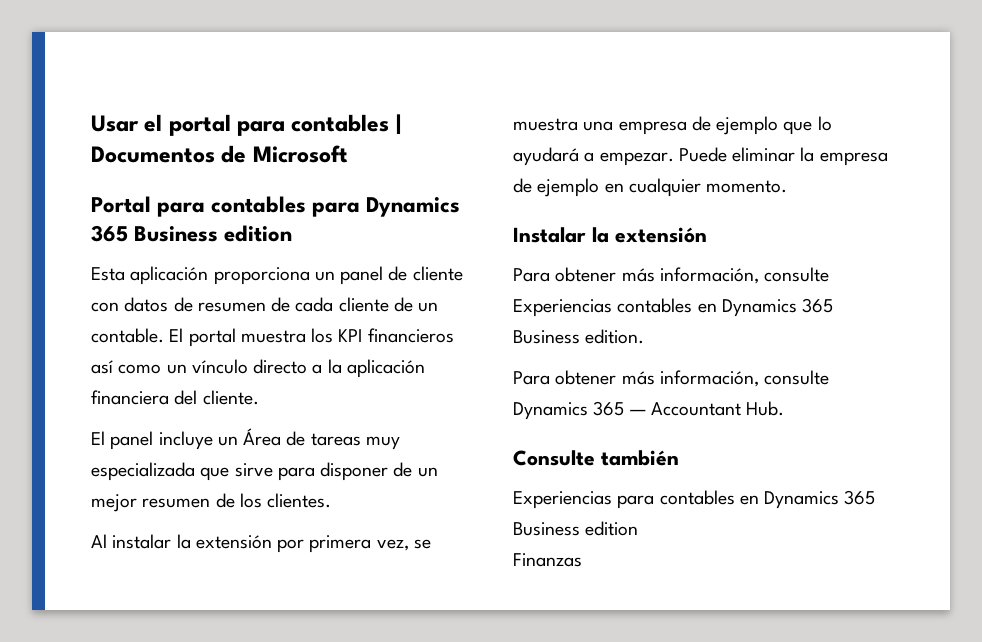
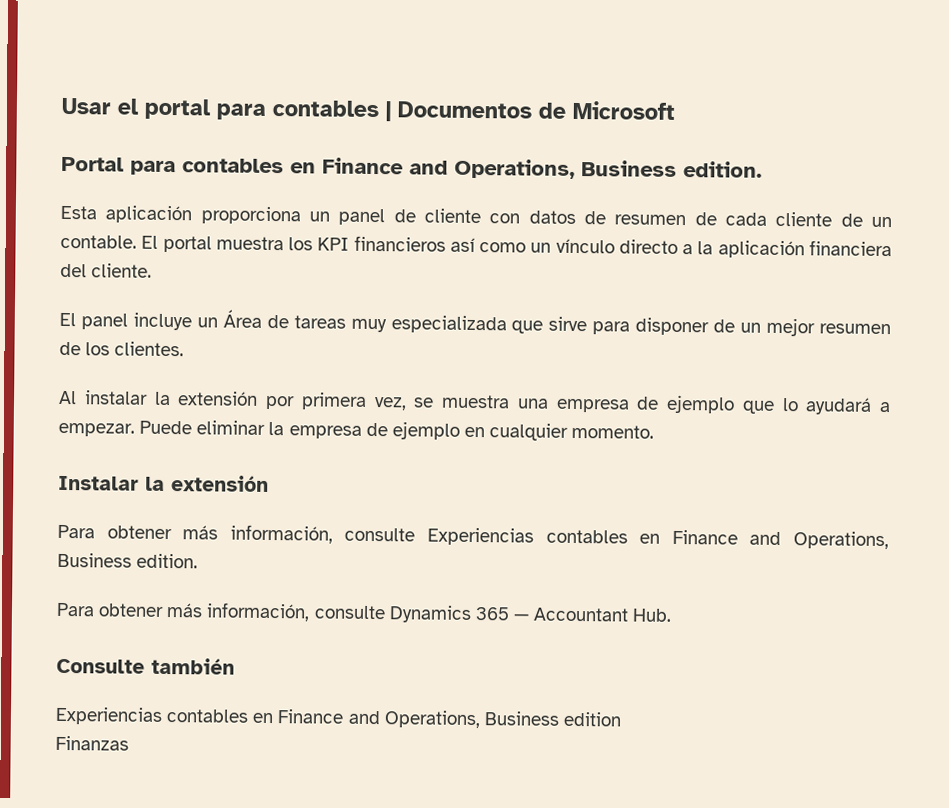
- Portal para contables para Dynamics 365 Business edition
+ Portal para contables en Finance and Operations, Business edition.
- Para obtener más información, consulte Experiencias contables en Dynamics 365 Business edition.
+ Para obtener más información, consulte Experiencias contables en Finance and Operations, Business edition.
- Experiencias para contables en Dynamics 365 Business edition
+ Experiencias contables en Finance and Operations, Business edition

